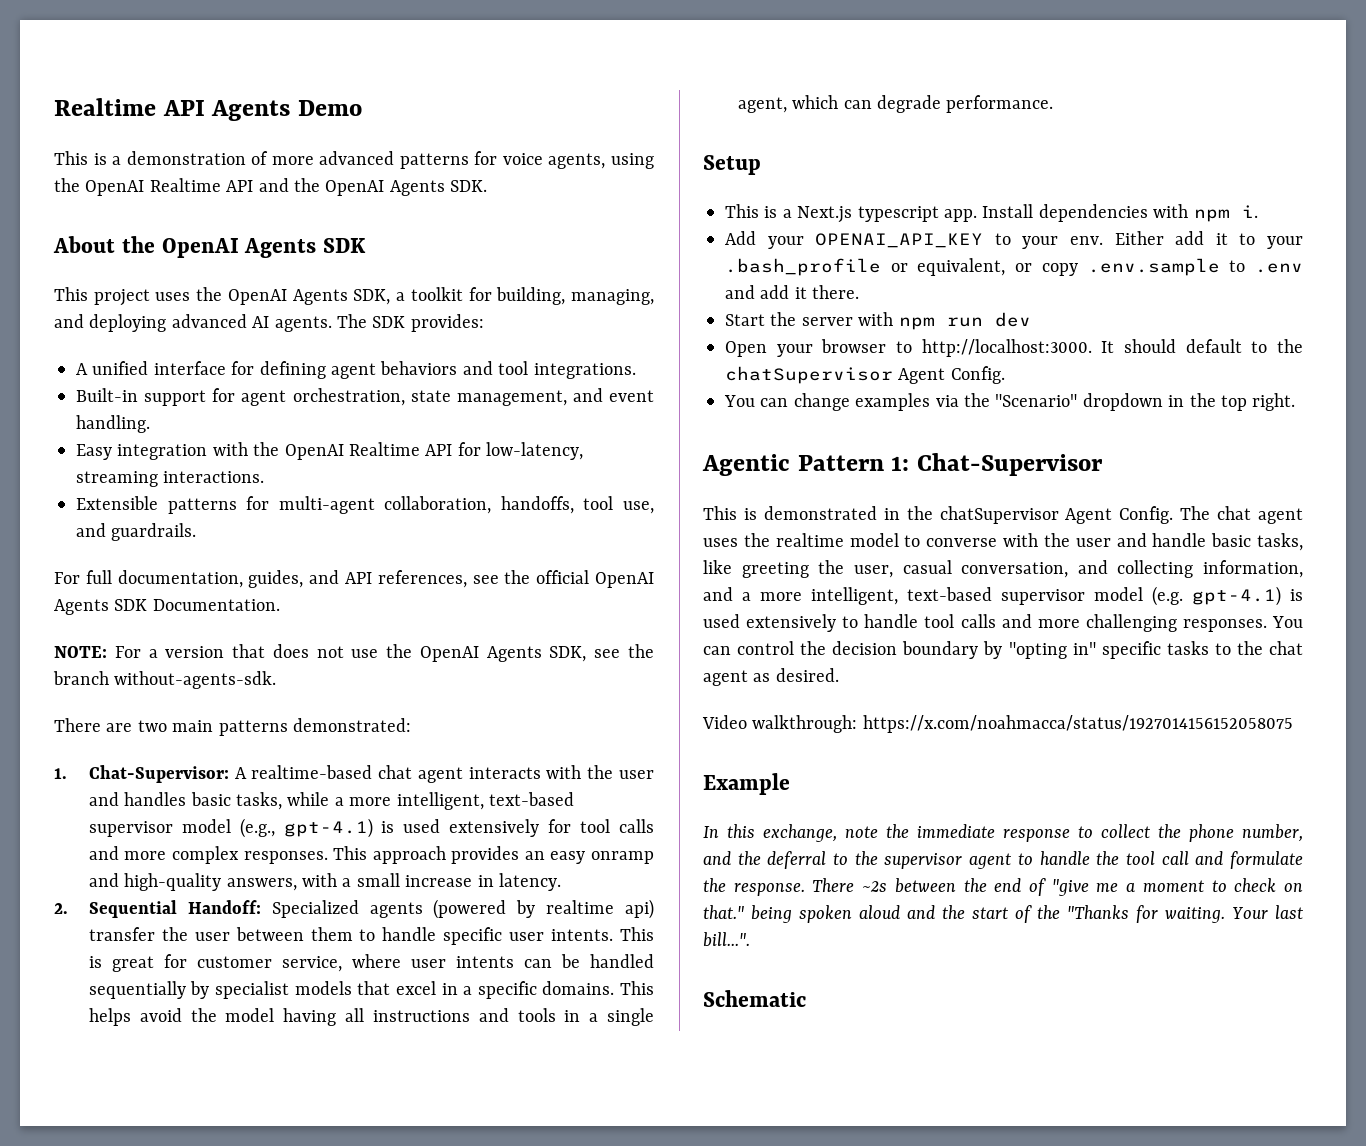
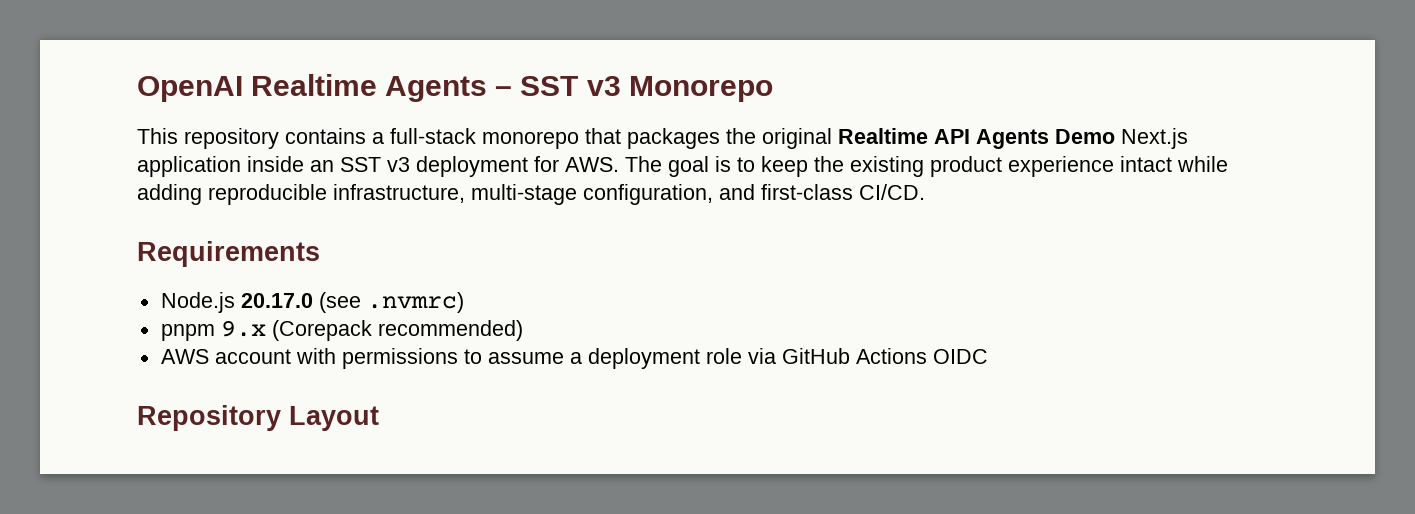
- Realtime API Agents Demo
- This is a demonstration of more advanced patterns for voice agents, using the OpenAI Realtime API and the OpenAI Agents SDK.
- About the OpenAI Agents SDK
- This project uses the OpenAI Agents SDK, a toolkit for building, managing, and deploying advanced AI agents. The SDK provides:
- A unified interface for defining agent behaviors and tool integrations.
- Built-in support for agent orchestration, state management, and event handling.
- Easy integration with the OpenAI Realtime API for low-latency, streaming interactions.
- Extensible patterns for multi-agent collaboration, handoffs, tool use, and guardrails.
- For full documentation, guides, and API references, see the official OpenAI Agents SDK Documentation.
- NOTE: For a version that does not use the OpenAI Agents SDK, see the branch without-agents-sdk.
- There are two main patterns demonstrated:
- 1. Chat-Supervisor: A realtime-based chat agent interacts with the user and handles basic tasks, while a more intelligent, text-based supervisor model (e.g., gpt-4.1) is used extensively for tool calls and more complex responses. This approach provides an easy onramp and high-quality answers, with a small increase in latency.
- 2. Sequential Handoff: Specialized agents (powered by realtime api) transfer the user between them to handle specific user intents. This is great for customer service, where user intents can be handled sequentially by specialist models that excel in a specific domains. This helps avoid the model having all instructions and tools in a single agent, which can degrade performance.
- Setup
- This is a Next.js typescript app. Install dependencies with npm i.
- Add your OPENAI_API_KEY to your env. Either add it to your .bash_profile or equivalent, or copy .env.sample to .env and add it there.
- Start the server with npm run dev
- Open your browser to http://localhost:3000. It should default to the chatSupervisor Agent Config.
- You can change examples via the "Scenario" dropdown in the top right.
- Agentic Pattern 1: Chat-Supervisor
- This is demonstrated in the chatSupervisor Agent Config. The chat agent uses the realtime model to converse with the user and handle basic tasks, like greeting the user, casual conversation, and collecting information, and a more intelligent, text-based supervisor model (e.g. gpt-4.1) is used extensively to handle tool calls and more challenging responses. You can control the decision boundary by "opting in" specific tasks to the chat agent as desired.
- Video walkthrough: https://x.com/noahmacca/status/1927014156152058075
- Example
- In this exchange, note the immediate response to collect the phone number, and the deferral to the supervisor agent to handle the tool call and formulate the response. There ~2s between the end of "give me a moment to check on that." being spoken aloud and the start of the "Thanks for waiting. Your last bill...".
- Schematic
+ OpenAI Realtime Agents – SST v3 Monorepo
+ This repository contains a full-stack monorepo that packages the original Realtime API Agents Demo Next.js application inside an SST v3 deployment for AWS. The goal is to keep the existing product experience intact while adding reproducible infrastructure, multi-stage configuration, and first-class CI/CD.
+ Requirements
+ Node.js 20.17.0 (see .nvmrc)
+ pnpm 9.x (Corepack recommended)
+ AWS account with permissions to assume a deployment role via GitHub Actions OIDC
+ Repository Layout

